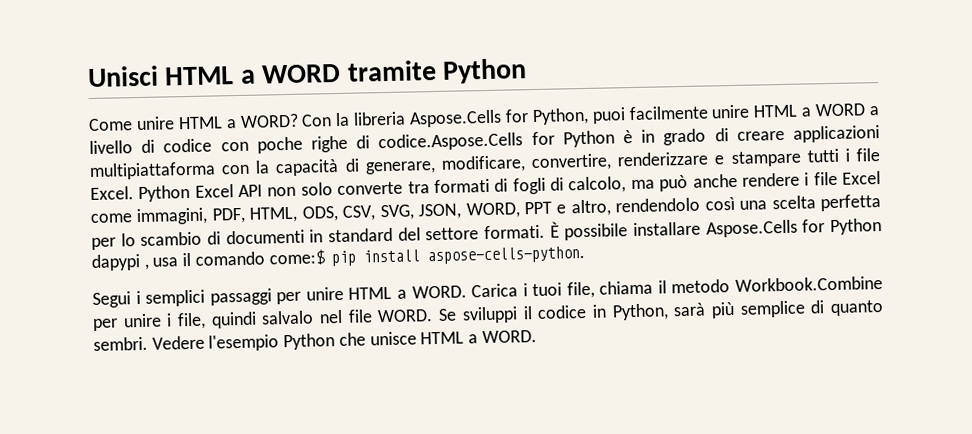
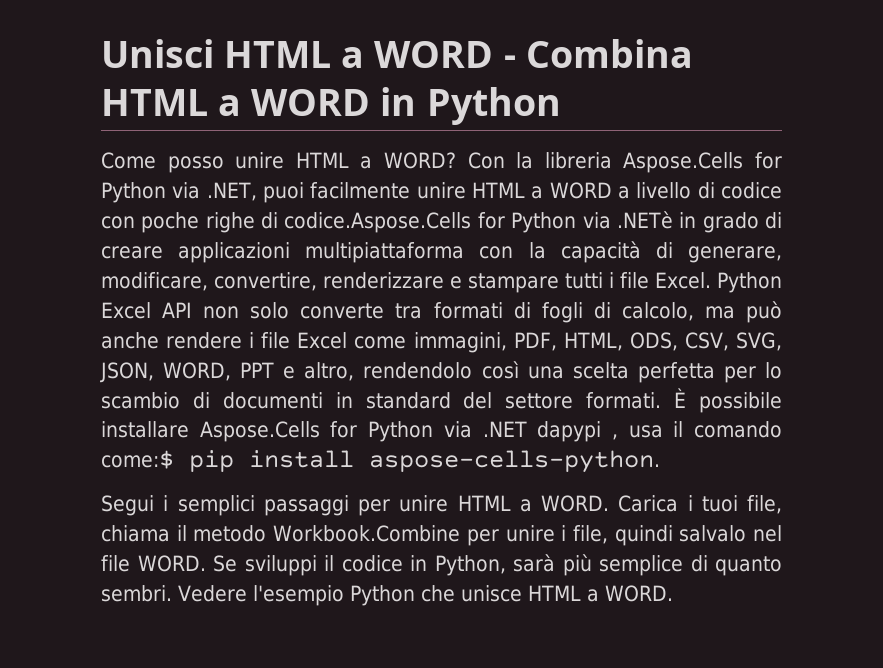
- Unisci HTML a WORD tramite Python
+ Unisci HTML a WORD - Combina HTML a WORD in Python
- Come unire HTML a WORD?
+ Come posso unire HTML a WORD?
- Con la libreria Aspose.Cells for Python, puoi facilmente unire HTML a WORD a livello di codice con poche righe di codice.Aspose.Cells for Python è in grado di creare applicazioni multipiattaforma con la capacità di generare, modificare, convertire, renderizzare e stampare tutti i file Excel.
+ Con la libreria Aspose.Cells for Python via .NET, puoi facilmente unire HTML a WORD a livello di codice con poche righe di codice.Aspose.Cells for Python via .NETè in grado di creare applicazioni multipiattaforma con la capacità di generare, modificare, convertire, renderizzare e stampare tutti i file Excel.
- È possibile installare Aspose.Cells for Python dapypi , usa il comando come:$ pip install aspose-cells-python.
+ È possibile installare Aspose.Cells for Python via .NET dapypi , usa il comando come:$ pip install aspose-cells-python.

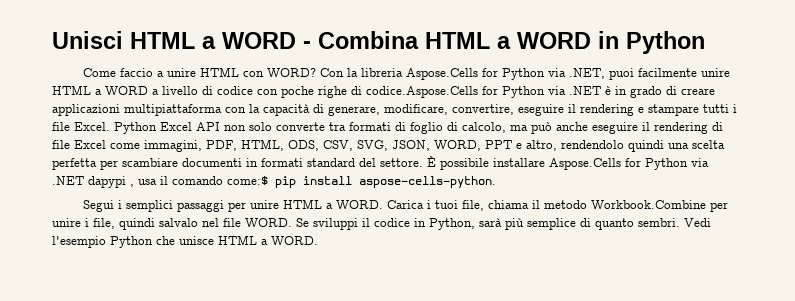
- Come posso unire HTML a WORD?
+ Come faccio a unire HTML con WORD?
- Con la libreria Aspose.Cells for Python via .NET, puoi facilmente unire HTML a WORD a livello di codice con poche righe di codice.Aspose.Cells for Python via .NETè in grado di creare applicazioni multipiattaforma con la capacità di generare, modificare, convertire, renderizzare e stampare tutti i file Excel.
+ Con la libreria Aspose.Cells for Python via .NET, puoi facilmente unire HTML a WORD a livello di codice con poche righe di codice.Aspose.Cells for Python via .NET è in grado di creare applicazioni multipiattaforma con la capacità di generare, modificare, convertire, eseguire il rendering e stampare tutti i file Excel.
- Python Excel API non solo converte tra formati di fogli di calcolo, ma può anche rendere i file Excel come immagini, PDF, HTML, ODS, CSV, SVG, JSON, WORD, PPT e altro, rendendolo così una scelta perfetta per lo scambio di documenti in standard del settore formati.
+ Python Excel API non solo converte tra formati di foglio di calcolo, ma può anche eseguire il rendering di file Excel come immagini, PDF, HTML, ODS, CSV, SVG, JSON, WORD, PPT e altro, rendendolo quindi una scelta perfetta per scambiare documenti in formati standard del settore.
- Vedere l'esempio Python che unisce HTML a WORD.
+ Vedi l'esempio Python che unisce HTML a WORD.

